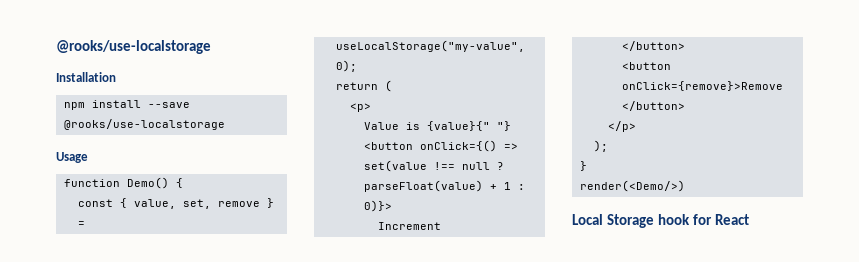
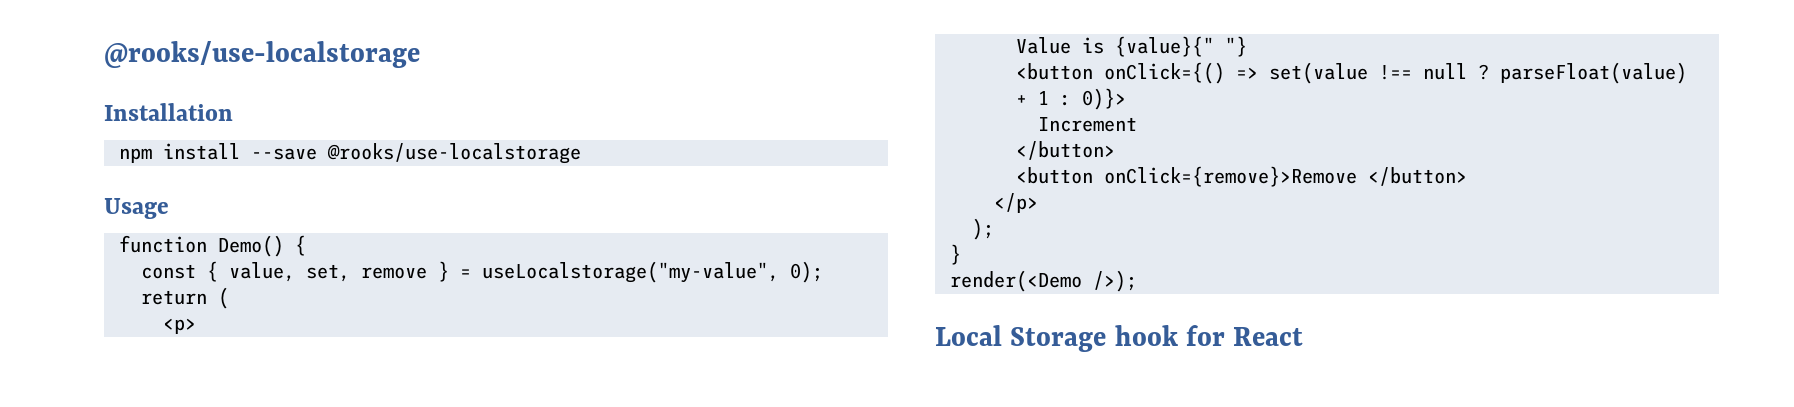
- const { value, set, remove } = useLocalStorage("my-value", 0);
+ const { value, set, remove } = useLocalstorage("my-value", 0);
- render(<Demo/>)
+ render(<Demo />);

